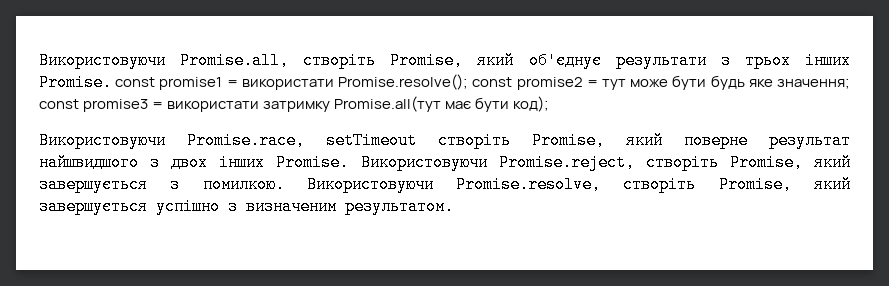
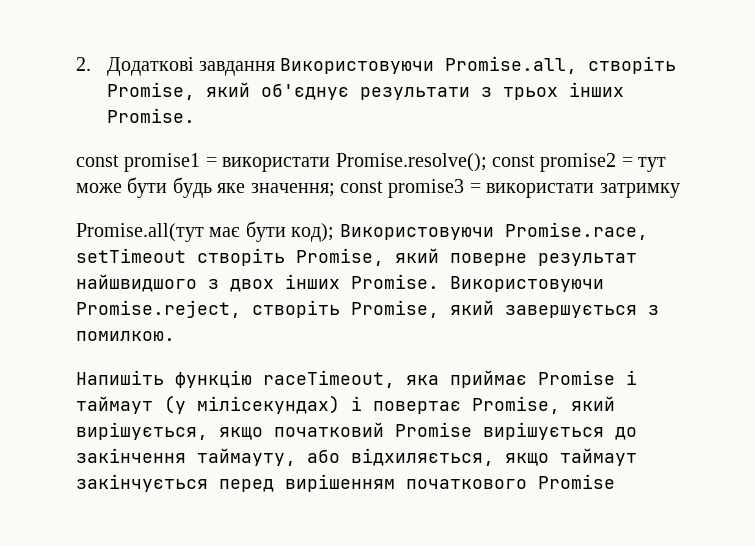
- Використовуючи Promise.all, створіть Promise, який об'єднує результати з трьох інших Promise. const promise1 = використати Promise.resolve(); const promise2 = тут може бути будь яке значення; const promise3 = використати затримку Promise.all(тут має бути код);
- Використовуючи Promise.race, setTimeout створіть Promise, який поверне результат найшвидшого з двох інших Promise.
+ 2. Додаткові завдання Використовуючи Promise.all, створіть Promise, який об'єднує результати з трьох інших Promise.
+ const promise1 = використати Promise.resolve(); const promise2 = тут може бути будь яке значення; const promise3 = використати затримку
+ Promise.all(тут має бути код); Використовуючи Promise.race, setTimeout створіть Promise, який поверне результат найшвидшого з двох інших Promise.
- Використовуючи Promise.reject, створіть Promise, який завершується з помилкою. Використовуючи Promise.resolve, створіть Promise, який завершується успішно з визначеним результатом.
+ Використовуючи Promise.reject, створіть Promise, який завершується з помилкою.
+ Напишіть функцію raceTimeout, яка приймає Promise і таймаут (у мілісекундах) і повертає Promise, який вирішується, якщо початковий Promise вирішується до закінчення таймауту, або відхиляється, якщо таймаут закінчується перед вирішенням початкового Promise

